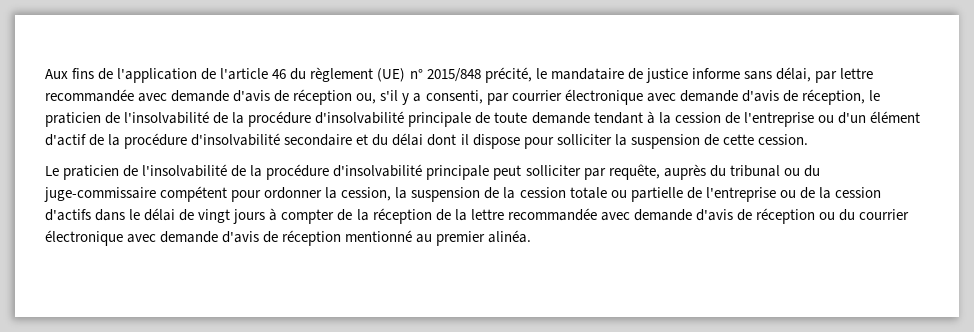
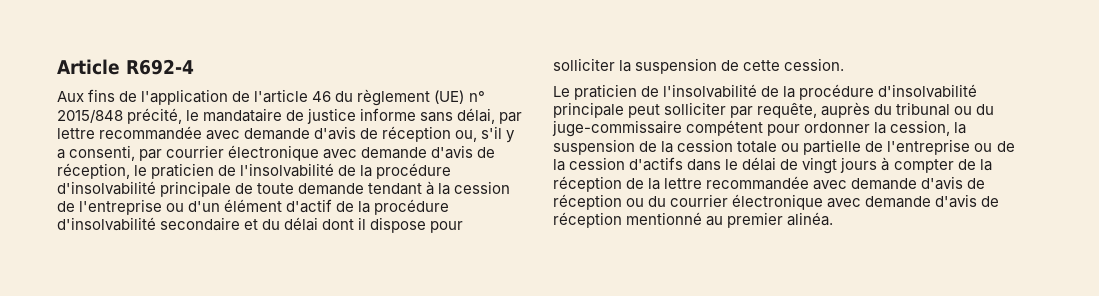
+ Article R692-4

